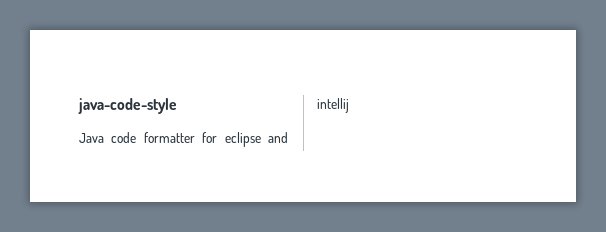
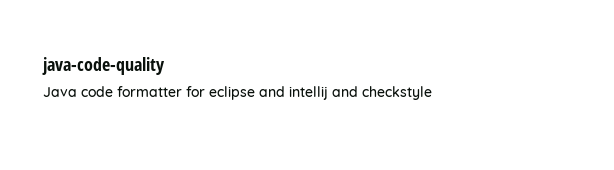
- java-code-style
+ java-code-quality
- Java code formatter for eclipse and intellij
+ Java code formatter for eclipse and intellij and checkstyle

